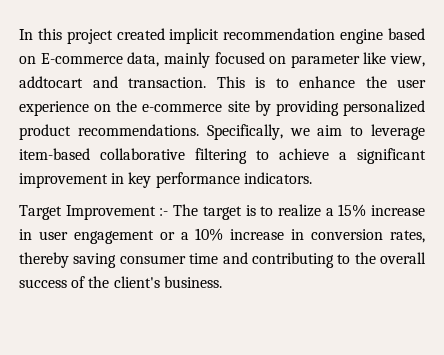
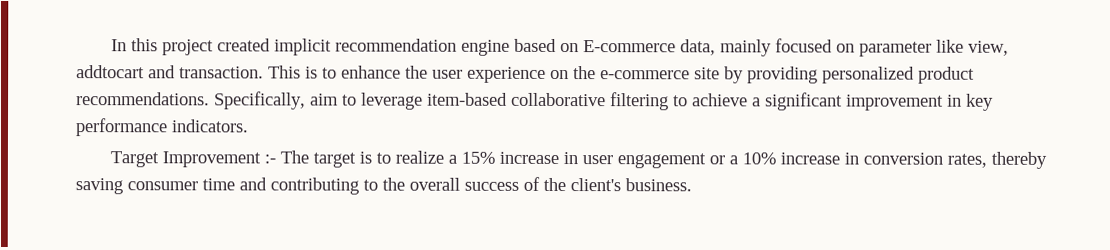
- Specifically, we aim to leverage item-based collaborative filtering to achieve a significant improvement in key performance indicators.
+ Specifically, aim to leverage item-based collaborative filtering to achieve a significant improvement in key performance indicators.

